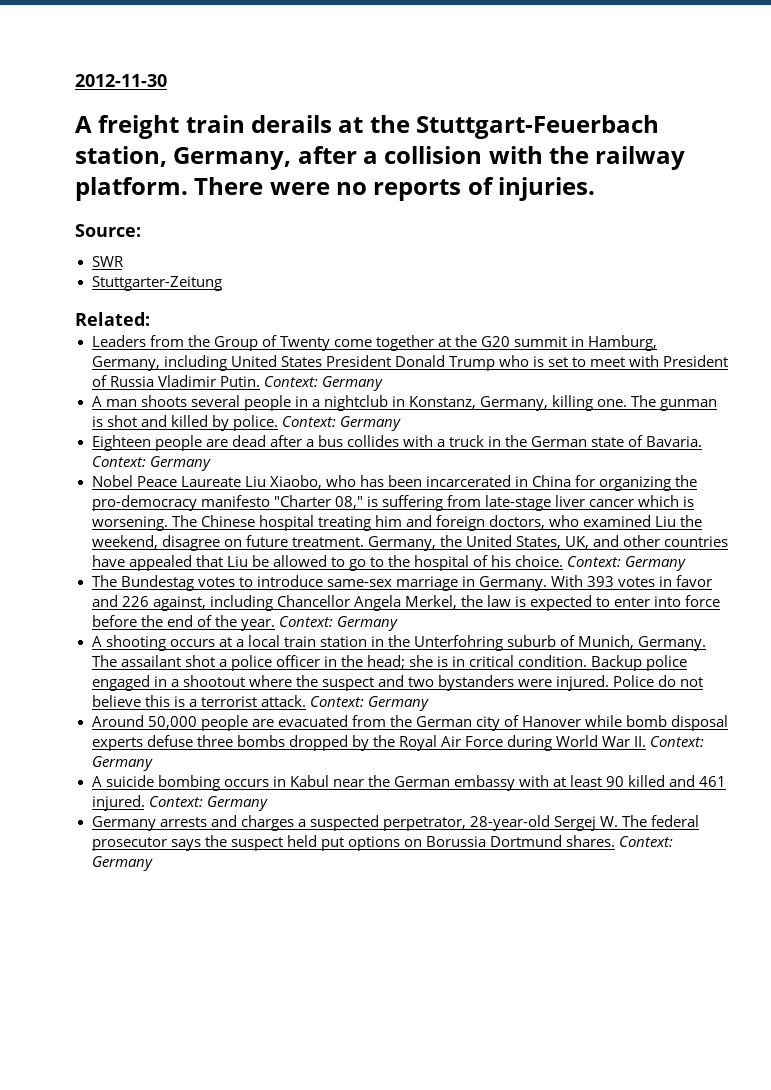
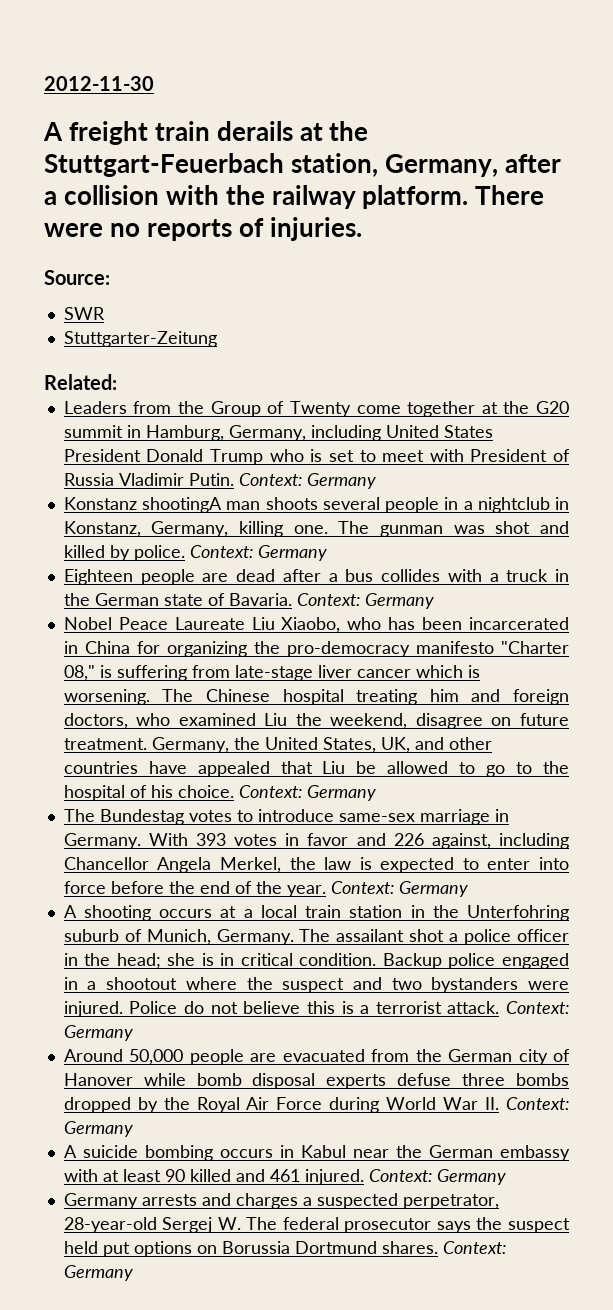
- A man shoots several people in a nightclub in Konstanz, Germany, killing one.
+ Konstanz shootingA man shoots several people in a nightclub in Konstanz, Germany, killing one.
- The gunman is shot and killed by police.
+ The gunman was shot and killed by police.

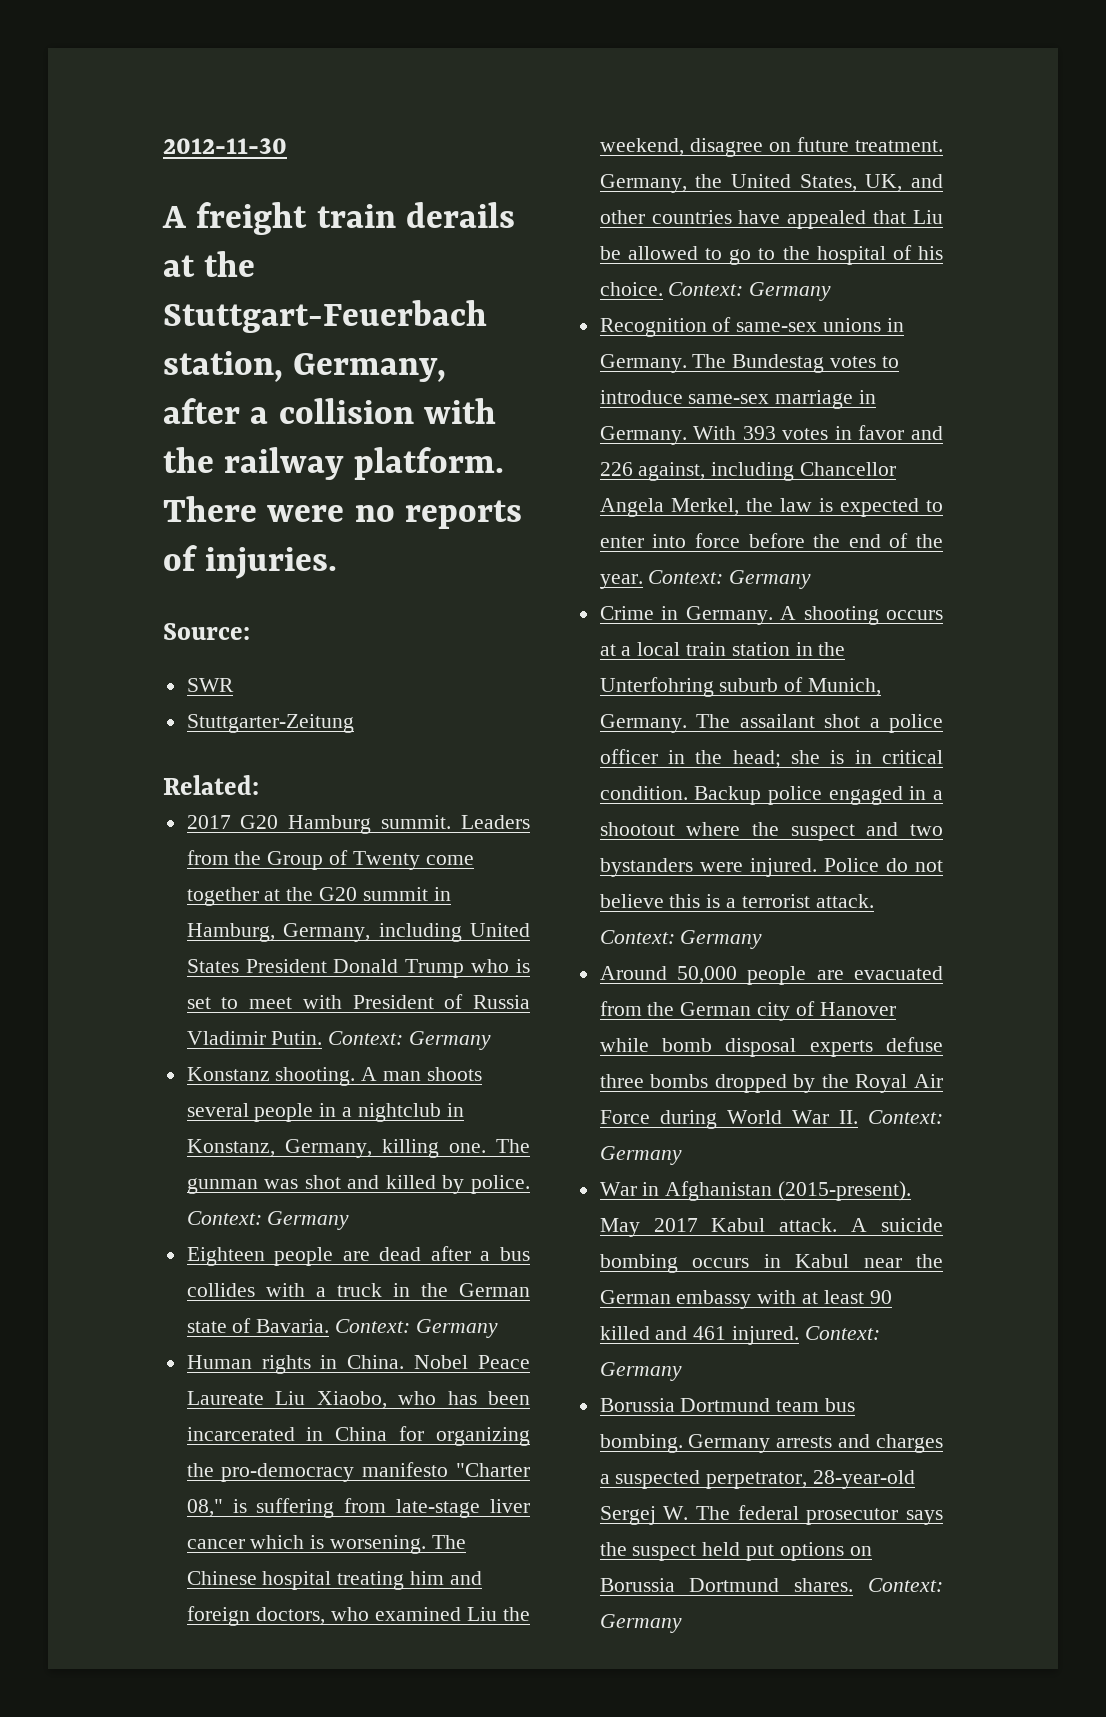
+ 2017 G20 Hamburg summit.
- Konstanz shootingA man shoots several people in a nightclub in Konstanz, Germany, killing one.
+ Konstanz shooting. A man shoots several people in a nightclub in Konstanz, Germany, killing one.
+ Human rights in China.
+ Recognition of same-sex unions in Germany.
+ Crime in Germany.
+ War in Afghanistan (2015-present). May 2017 Kabul attack.
+ Borussia Dortmund team bus bombing.

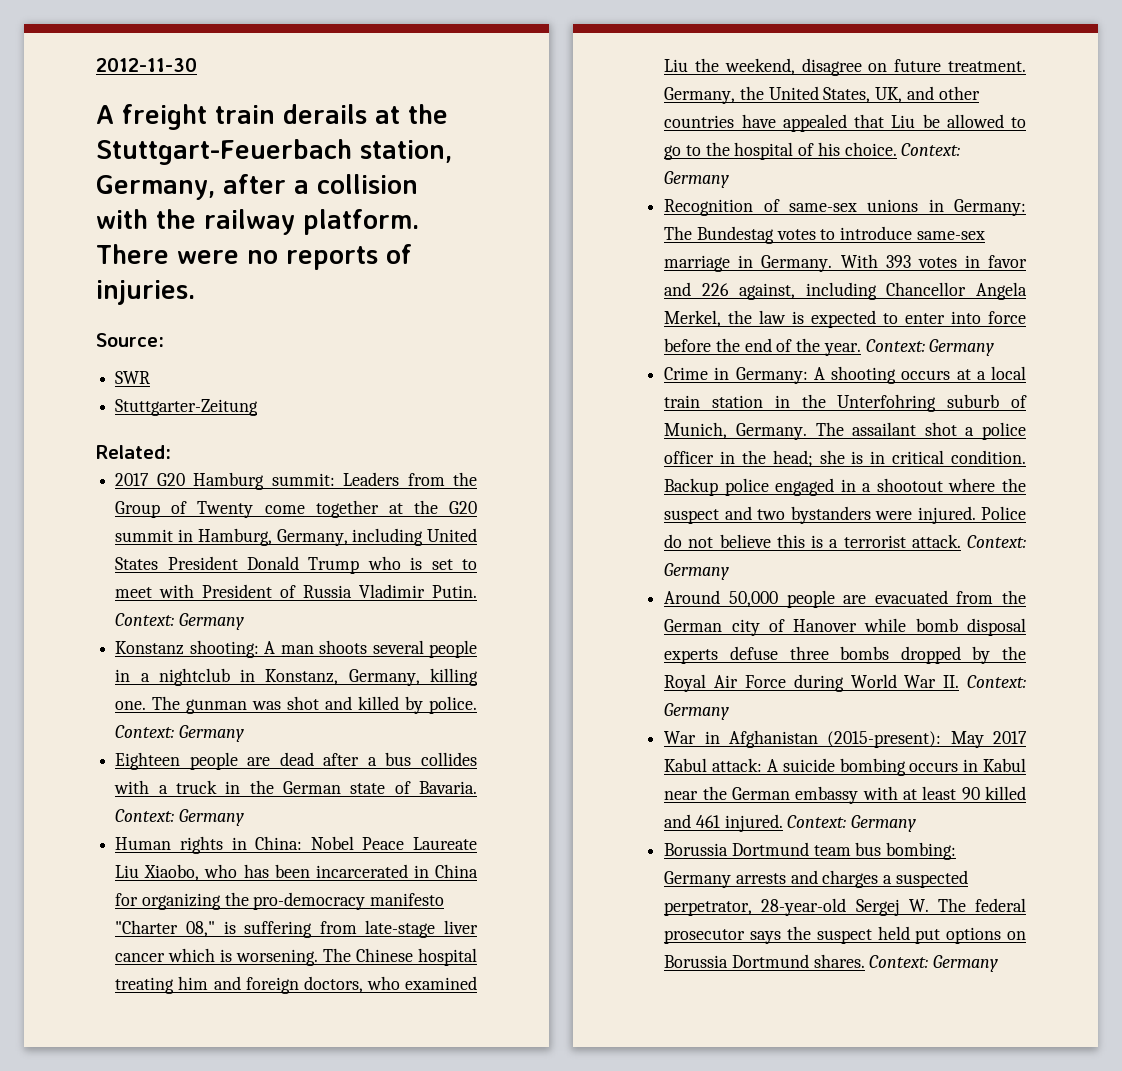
- 2017 G20 Hamburg summit. Leaders from the Group of Twenty come together at the G20 summit in Hamburg, Germany, including United States President Donald Trump who is set to meet with President of Russia Vladimir Putin.
+ 2017 G20 Hamburg summit: Leaders from the Group of Twenty come together at the G20 summit in Hamburg, Germany, including United States President Donald Trump who is set to meet with President of Russia Vladimir Putin.
- Konstanz shooting. A man shoots several people in a nightclub in Konstanz, Germany, killing one.
+ Konstanz shooting: A man shoots several people in a nightclub in Konstanz, Germany, killing one.
- Human rights in China. Nobel Peace Laureate Liu Xiaobo, who has been incarcerated in China for organizing the pro-democracy manifesto "Charter 08," is suffering from late-stage liver cancer which is worsening.
+ Human rights in China: Nobel Peace Laureate Liu Xiaobo, who has been incarcerated in China for organizing the pro-democracy manifesto "Charter 08," is suffering from late-stage liver cancer which is worsening.
- Recognition of same-sex unions in Germany. The Bundestag votes to introduce same-sex marriage in Germany.
+ Recognition of same-sex unions in Germany: The Bundestag votes to introduce same-sex marriage in Germany.
- Crime in Germany. A shooting occurs at a local train station in the Unterfohring suburb of Munich, Germany.
+ Crime in Germany: A shooting occurs at a local train station in the Unterfohring suburb of Munich, Germany.
- War in Afghanistan (2015-present). May 2017 Kabul attack. A suicide bombing occurs in Kabul near the German embassy with at least 90 killed and 461 injured.
+ War in Afghanistan (2015-present): May 2017 Kabul attack: A suicide bombing occurs in Kabul near the German embassy with at least 90 killed and 461 injured.
- Borussia Dortmund team bus bombing. Germany arrests and charges a suspected perpetrator, 28-year-old Sergej W. The federal prosecutor says the suspect held put options on Borussia Dortmund shares.
+ Borussia Dortmund team bus bombing: Germany arrests and charges a suspected perpetrator, 28-year-old Sergej W. The federal prosecutor says the suspect held put options on Borussia Dortmund shares.

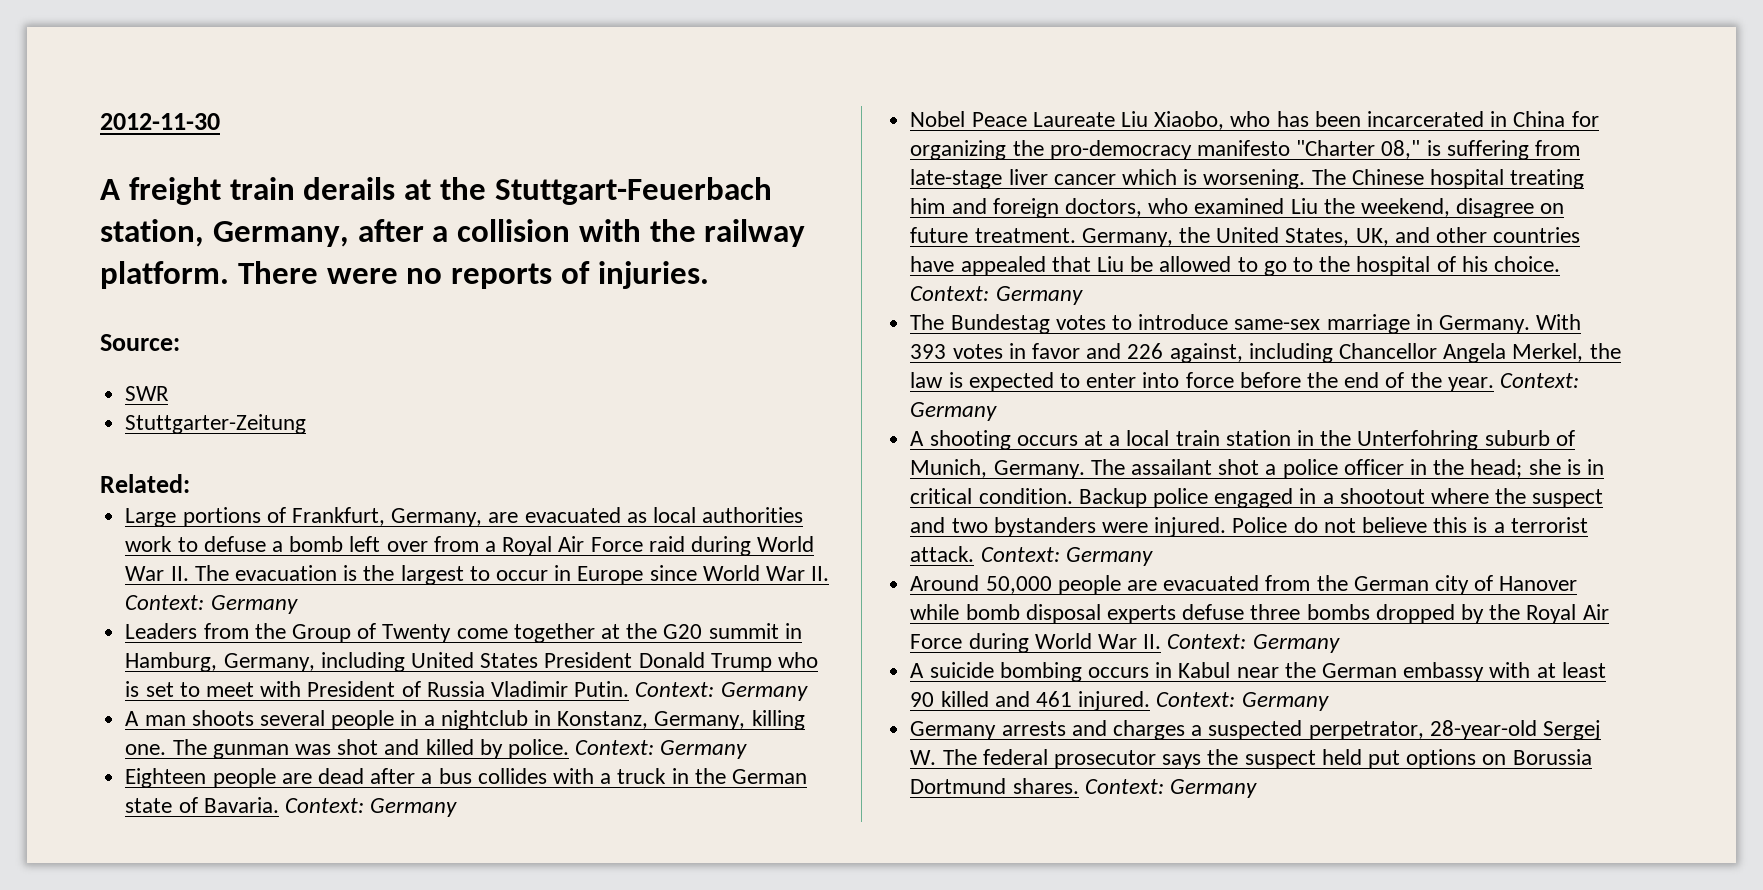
- 2017 G20 Hamburg summit: Leaders from the Group of Twenty come together at the G20 summit in Hamburg, Germany, including United States President Donald Trump who is set to meet with President of Russia Vladimir Putin.
+ Large portions of Frankfurt, Germany, are evacuated as local authorities work to defuse a bomb left over from a Royal Air Force raid during World War II. The evacuation is the largest to occur in Europe since World War II. Context: Germany
+ Leaders from the Group of Twenty come together at the G20 summit in Hamburg, Germany, including United States President Donald Trump who is set to meet with President of Russia Vladimir Putin.
- Konstanz shooting: A man shoots several people in a nightclub in Konstanz, Germany, killing one.
+ A man shoots several people in a nightclub in Konstanz, Germany, killing one.
- Human rights in China: Nobel Peace Laureate Liu Xiaobo, who has been incarcerated in China for organizing the pro-democracy manifesto "Charter 08," is suffering from late-stage liver cancer which is worsening.
+ Nobel Peace Laureate Liu Xiaobo, who has been incarcerated in China for organizing the pro-democracy manifesto "Charter 08," is suffering from late-stage liver cancer which is worsening.
- Recognition of same-sex unions in Germany: The Bundestag votes to introduce same-sex marriage in Germany.
+ The Bundestag votes to introduce same-sex marriage in Germany.
- Crime in Germany: A shooting occurs at a local train station in the Unterfohring suburb of Munich, Germany.
+ A shooting occurs at a local train station in the Unterfohring suburb of Munich, Germany.
- War in Afghanistan (2015-present): May 2017 Kabul attack: A suicide bombing occurs in Kabul near the German embassy with at least 90 killed and 461 injured.
+ A suicide bombing occurs in Kabul near the German embassy with at least 90 killed and 461 injured.
- Borussia Dortmund team bus bombing: Germany arrests and charges a suspected perpetrator, 28-year-old Sergej W. The federal prosecutor says the suspect held put options on Borussia Dortmund shares.
+ Germany arrests and charges a suspected perpetrator, 28-year-old Sergej W. The federal prosecutor says the suspect held put options on Borussia Dortmund shares.

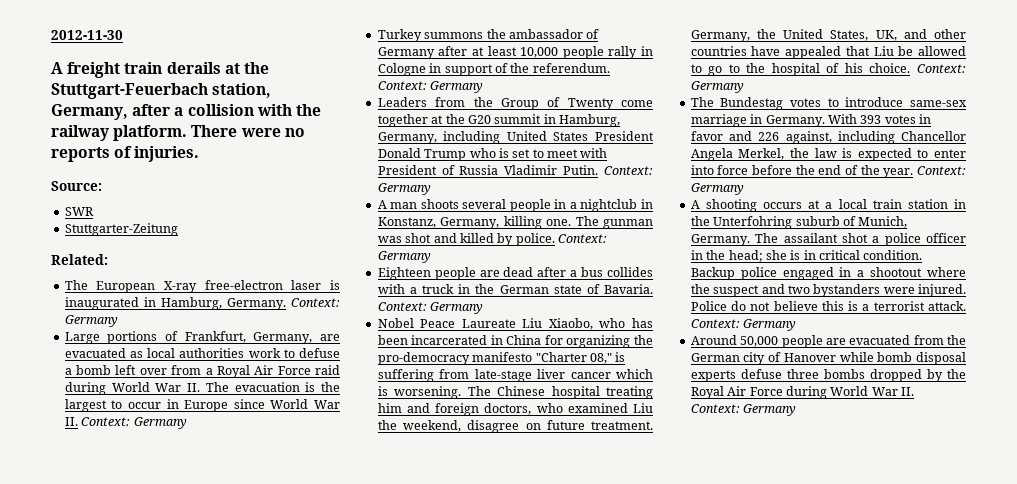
+ The European X-ray free-electron laser is inaugurated in Hamburg, Germany. Context: Germany
+ Turkey summons the ambassador of Germany after at least 10,000 people rally in Cologne in support of the referendum. Context: Germany
- A suicide bombing occurs in Kabul near the German embassy with at least 90 killed and 461 injured. Context: Germany
- Germany arrests and charges a suspected perpetrator, 28-year-old Sergej W. The federal prosecutor says the suspect held put options on Borussia Dortmund shares. Context: Germany

